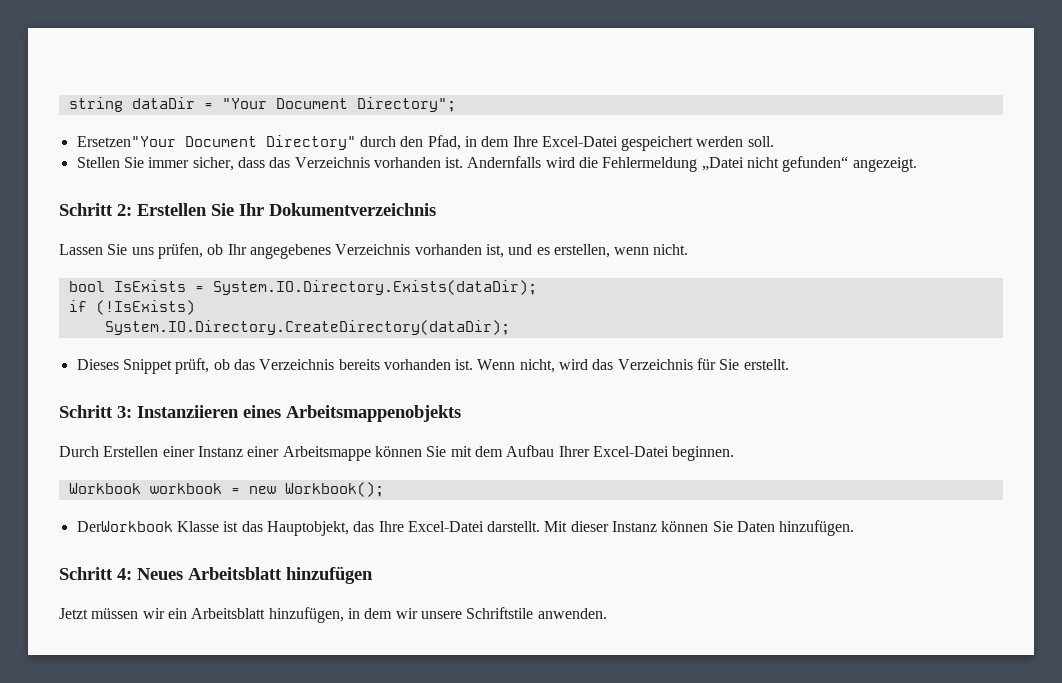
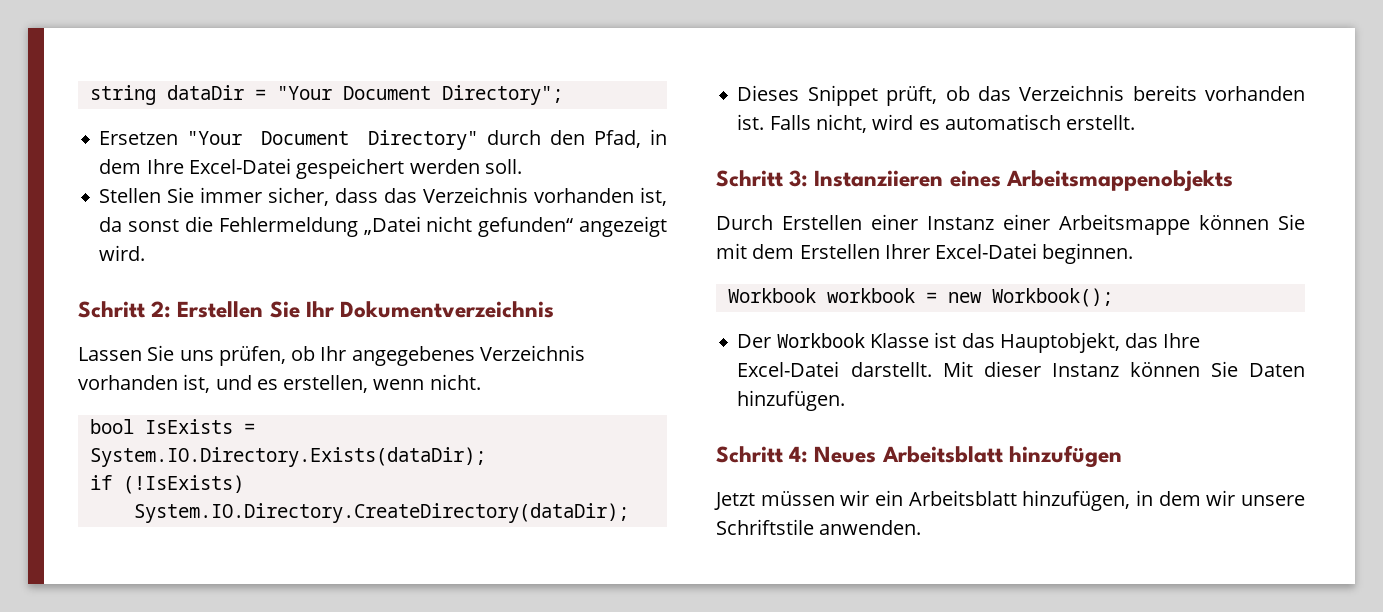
- Ersetzen"Your Document Directory" durch den Pfad, in dem Ihre Excel-Datei gespeichert werden soll.
+ Ersetzen "Your Document Directory" durch den Pfad, in dem Ihre Excel-Datei gespeichert werden soll.
- Stellen Sie immer sicher, dass das Verzeichnis vorhanden ist. Andernfalls wird die Fehlermeldung „Datei nicht gefunden“ angezeigt.
+ Stellen Sie immer sicher, dass das Verzeichnis vorhanden ist, da sonst die Fehlermeldung „Datei nicht gefunden“ angezeigt wird.
- Wenn nicht, wird das Verzeichnis für Sie erstellt.
+ Falls nicht, wird es automatisch erstellt.
- Durch Erstellen einer Instanz einer Arbeitsmappe können Sie mit dem Aufbau Ihrer Excel-Datei beginnen.
+ Durch Erstellen einer Instanz einer Arbeitsmappe können Sie mit dem Erstellen Ihrer Excel-Datei beginnen.
- DerWorkbook Klasse ist das Hauptobjekt, das Ihre Excel-Datei darstellt.
+ Der Workbook Klasse ist das Hauptobjekt, das Ihre Excel-Datei darstellt.

